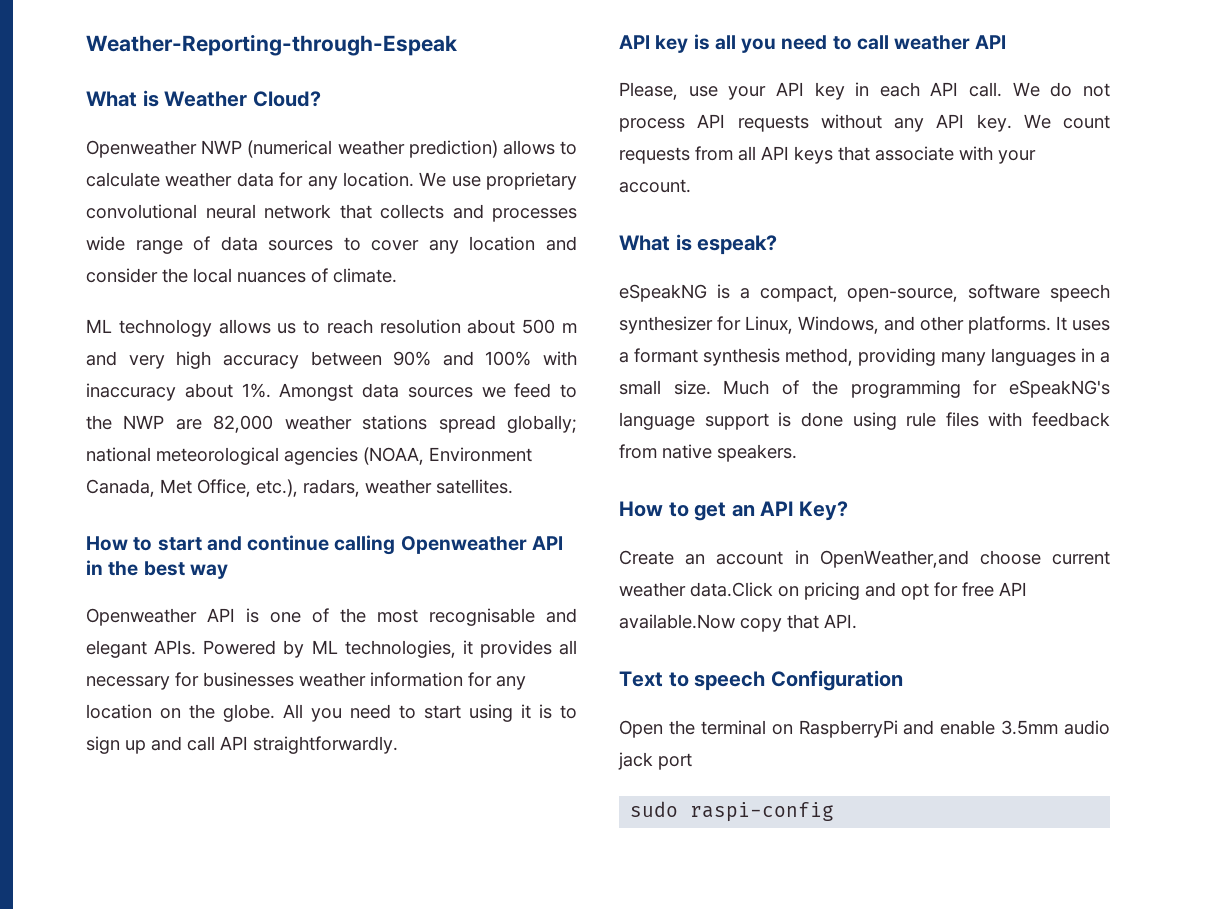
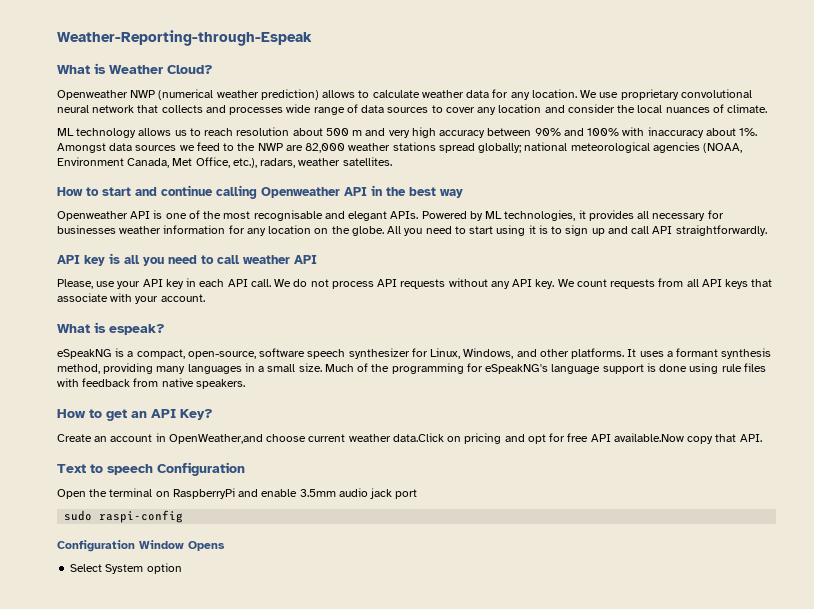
+ Configuration Window Opens
+ Select System option

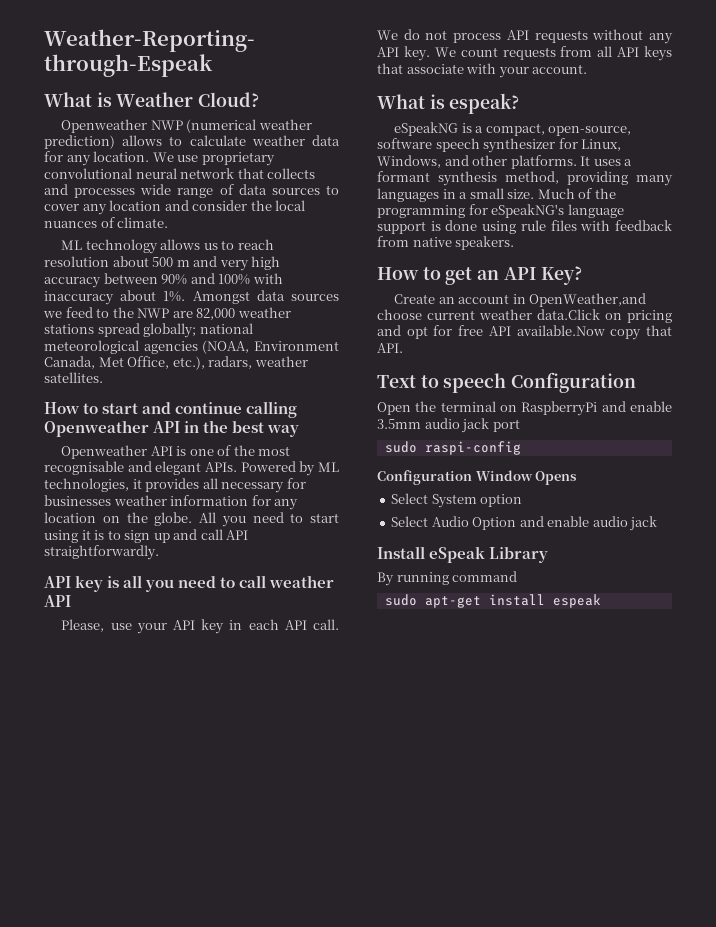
+ Select Audio Option and enable audio jack
+ Install eSpeak Library
+ By running command
+ sudo apt-get install espeak

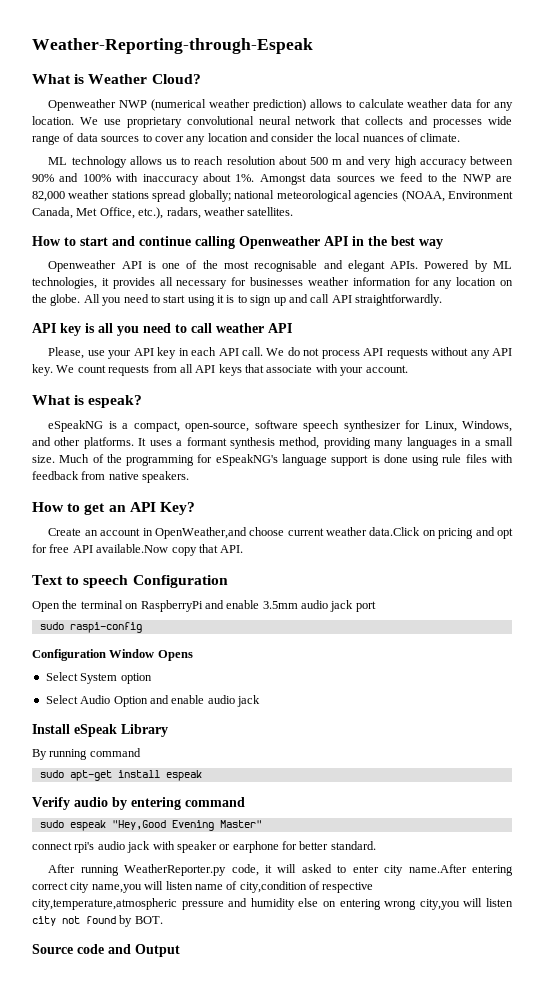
+ Verify audio by entering command
+ sudo espeak "Hey,Good Evening Master"
+ connect rpi's audio jack with speaker or earphone for better standard.
+ After running WeatherReporter.py code, it will asked to enter city name.After entering correct city name,you will listen name of city,condition of respective city,temperature,atmospheric pressure and humidity else on entering wrong city,you will listen city not found by BOT.
+ Source code and Output

